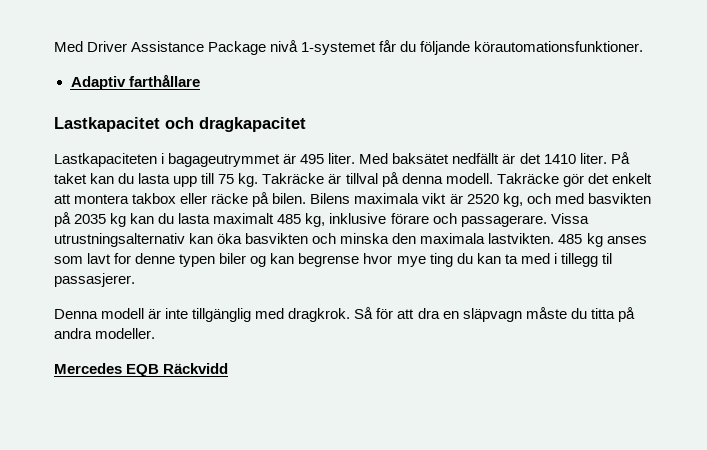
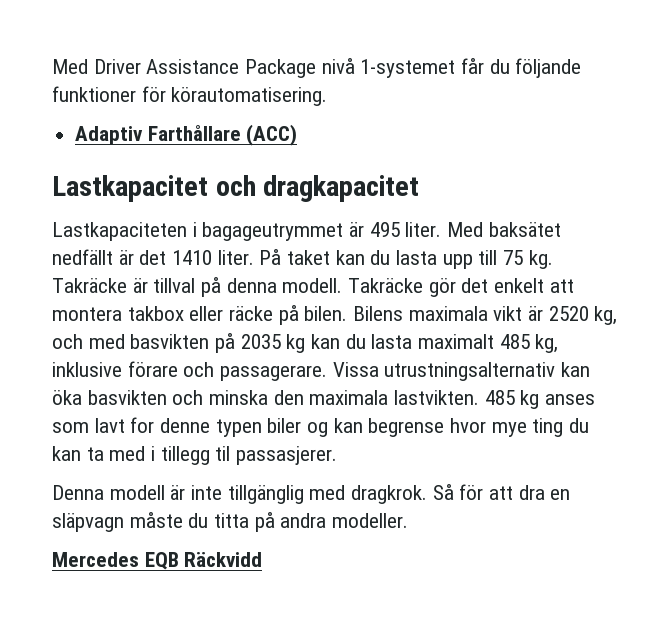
- Med Driver Assistance Package nivå 1-systemet får du följande körautomationsfunktioner.
+ Med Driver Assistance Package nivå 1-systemet får du följande funktioner för körautomatisering.
- Adaptiv farthållare
+ Adaptiv Farthållare (ACC)

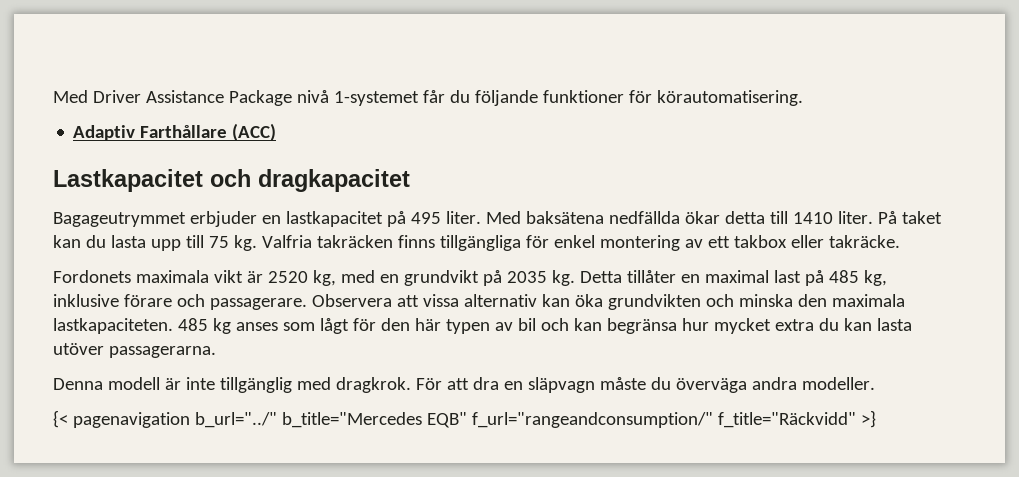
- Lastkapaciteten i bagageutrymmet är 495 liter. Med baksätet nedfällt är det 1410 liter.
+ Bagageutrymmet erbjuder en lastkapacitet på 495 liter. Med baksätena nedfällda ökar detta till 1410 liter.
- Takräcke är tillval på denna modell. Takräcke gör det enkelt att montera takbox eller räcke på bilen. Bilens maximala vikt är 2520 kg, och med basvikten på 2035 kg kan du lasta maximalt 485 kg, inklusive förare och passagerare.
+ Valfria takräcken finns tillgängliga för enkel montering av ett takbox eller takräcke.
+ Fordonets maximala vikt är 2520 kg, med en grundvikt på 2035 kg. Detta tillåter en maximal last på 485 kg, inklusive förare och passagerare.
- Vissa utrustningsalternativ kan öka basvikten och minska den maximala lastvikten.
+ Observera att vissa alternativ kan öka grundvikten och minska den maximala lastkapaciteten.
- 485 kg anses som lavt for denne typen biler og kan begrense hvor mye ting du kan ta med i tillegg til passasjerer.
+ 485 kg anses som lågt för den här typen av bil och kan begränsa hur mycket extra du kan lasta utöver passagerarna.
- Så för att dra en släpvagn måste du titta på andra modeller.
+ För att dra en släpvagn måste du överväga andra modeller.
- Mercedes EQB Räckvidd
+ {< pagenavigation b_url="../" b_title="Mercedes EQB" f_url="rangeandconsumption/" f_title="Räckvidd" >}

